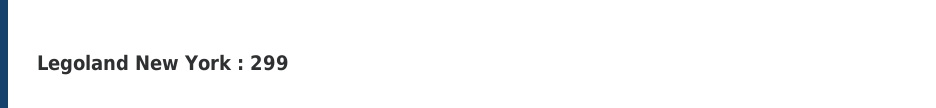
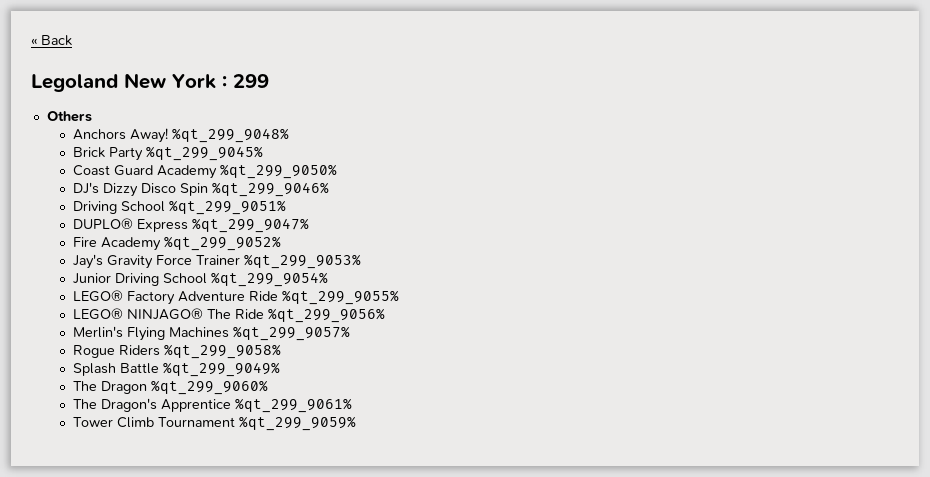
+ « Back
+ Others
+ Anchors Away! %qt_299_9048%
+ Brick Party %qt_299_9045%
+ Coast Guard Academy %qt_299_9050%
+ DJ's Dizzy Disco Spin %qt_299_9046%
+ Driving School %qt_299_9051%
+ DUPLO® Express %qt_299_9047%
+ Fire Academy %qt_299_9052%
+ Jay's Gravity Force Trainer %qt_299_9053%
+ Junior Driving School %qt_299_9054%
+ LEGO® Factory Adventure Ride %qt_299_9055%
+ LEGO® NINJAGO® The Ride %qt_299_9056%
+ Merlin's Flying Machines %qt_299_9057%
+ Rogue Riders %qt_299_9058%
+ Splash Battle %qt_299_9049%
+ The Dragon %qt_299_9060%
+ The Dragon's Apprentice %qt_299_9061%
+ Tower Climb Tournament %qt_299_9059%

